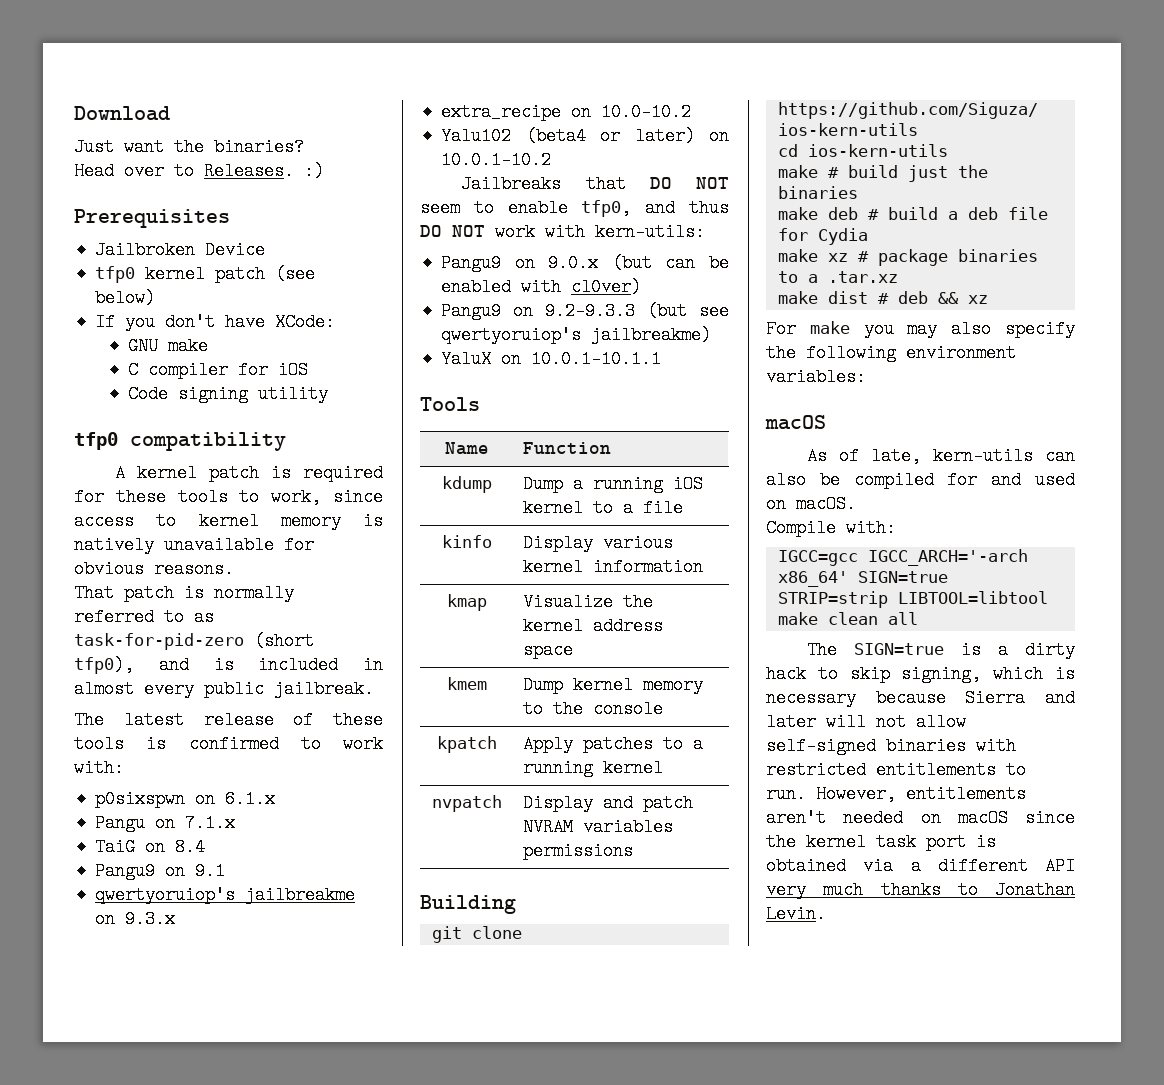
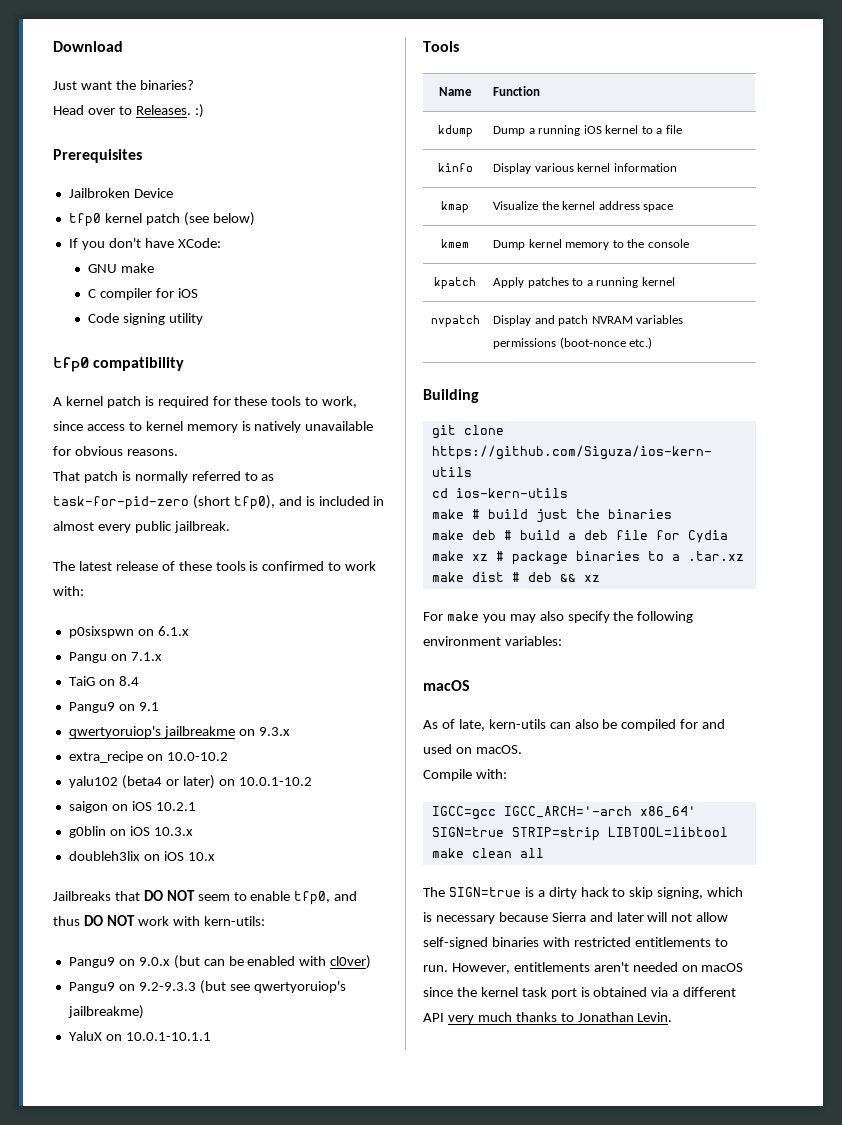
- Yalu102 (beta4 or later) on 10.0.1-10.2
+ yalu102 (beta4 or later) on 10.0.1-10.2
+ saigon on iOS 10.2.1
+ g0blin on iOS 10.3.x
+ doubleh3lix on iOS 10.x
- nvpatch | Display and patch NVRAM variables permissions
+ nvpatch | Display and patch NVRAM variables permissions (boot-nonce etc.)

